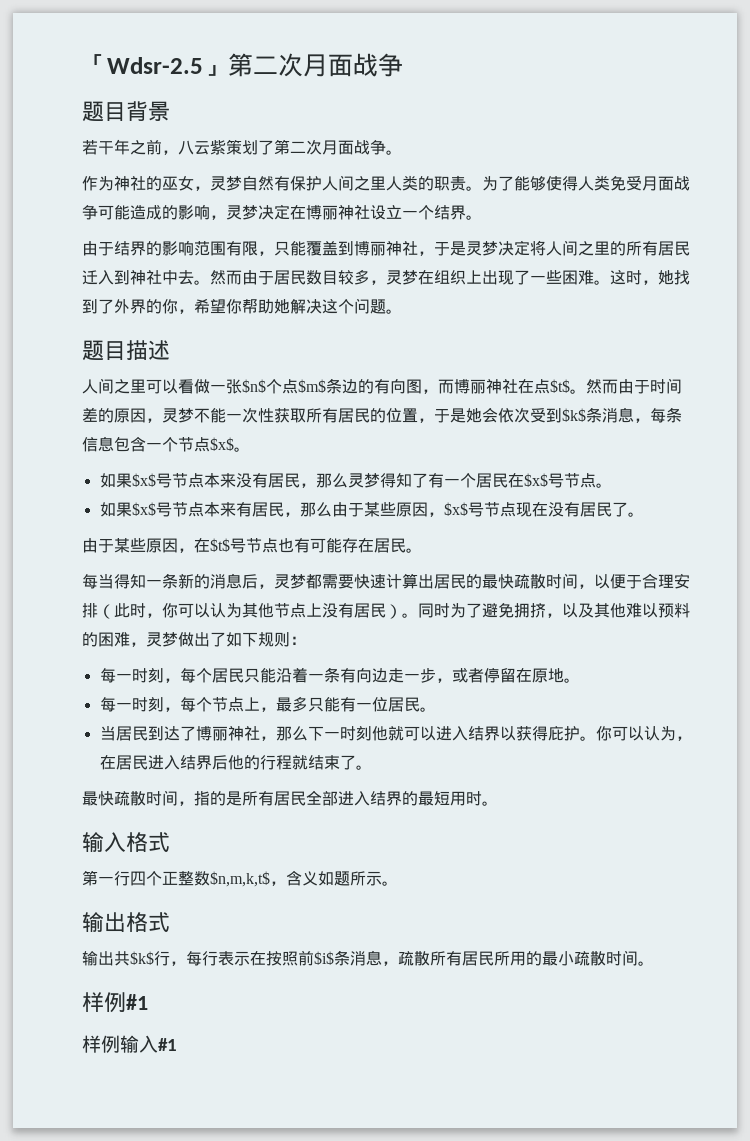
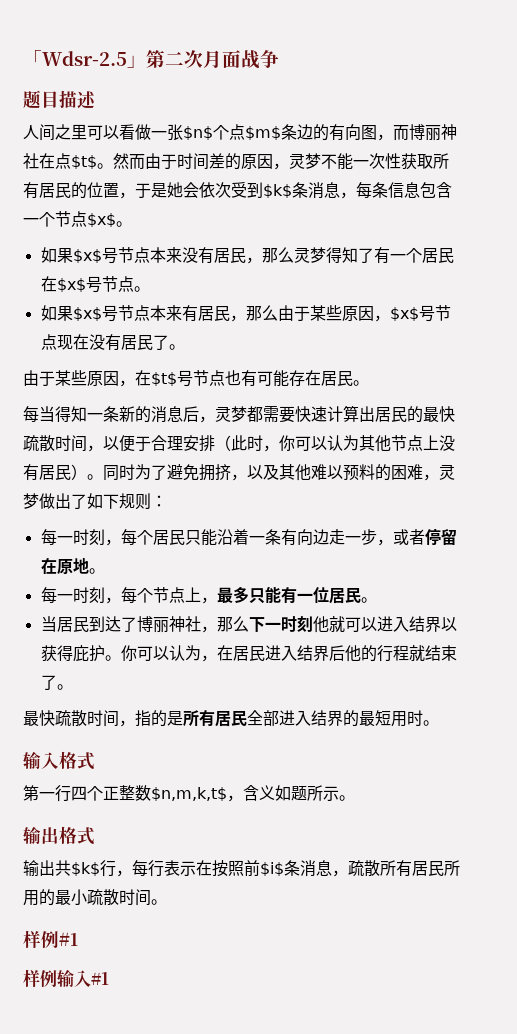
- 题目背景
- 若干年之前，八云紫策划了第二次月面战争。
- 作为神社的巫女，灵梦自然有保护人间之里人类的职责。为了能够使得人类免受月面战争可能造成的影响，灵梦决定在博丽神社设立一个结界。
- 由于结界的影响范围有限，只能覆盖到博丽神社，于是灵梦决定将人间之里的所有居民迁入到神社中去。然而由于居民数目较多，灵梦在组织上出现了一些困难。这时，她找到了外界的你，希望你帮助她解决这个问题。

